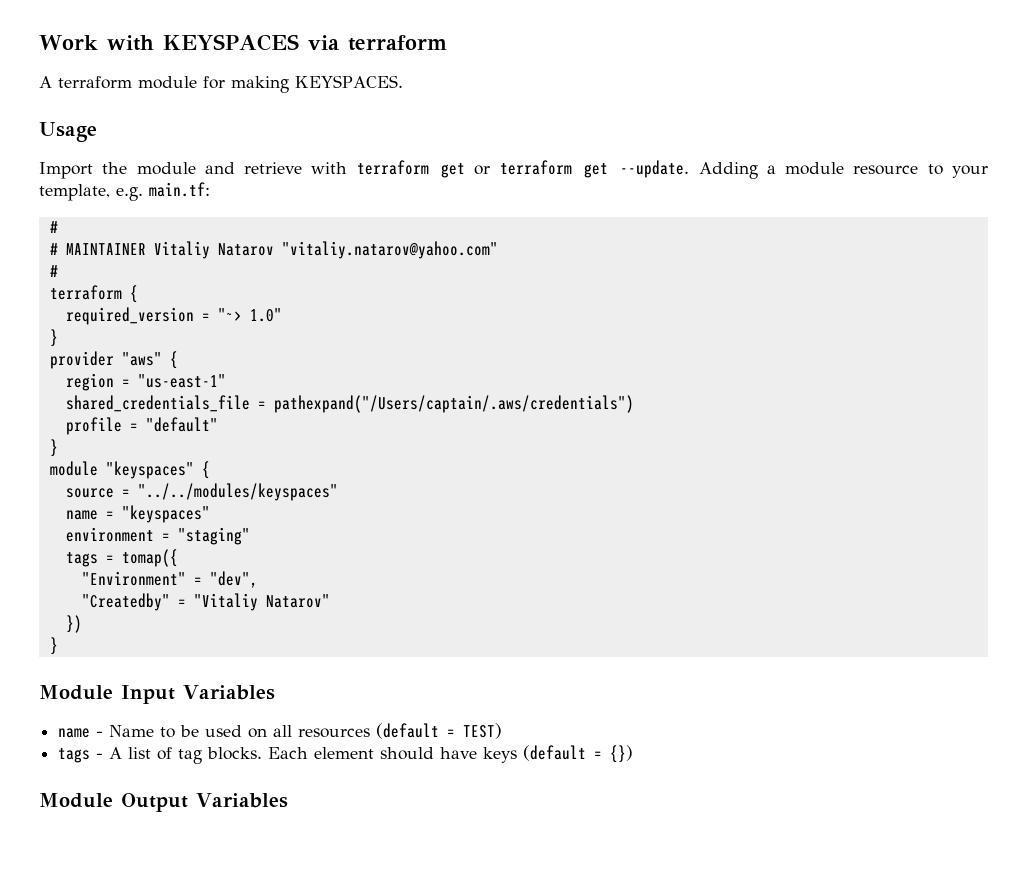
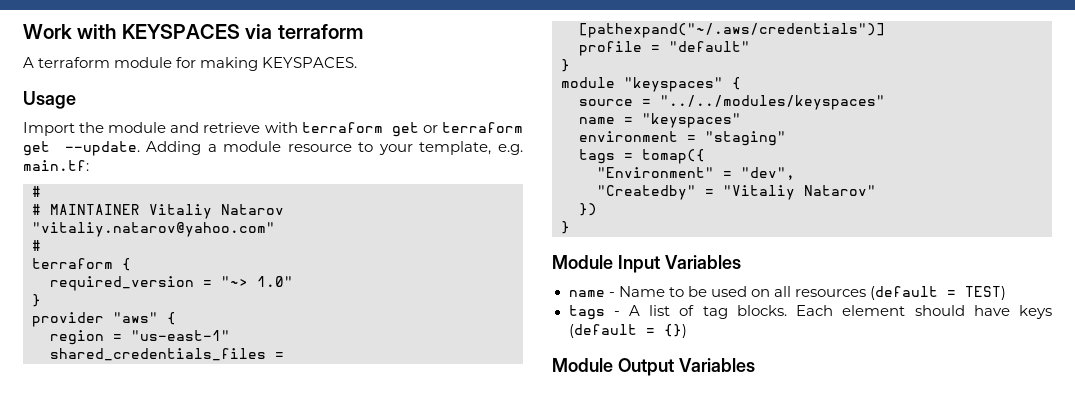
- shared_credentials_file = pathexpand("/Users/captain/.aws/credentials")
+ shared_credentials_files = [pathexpand("~/.aws/credentials")]

